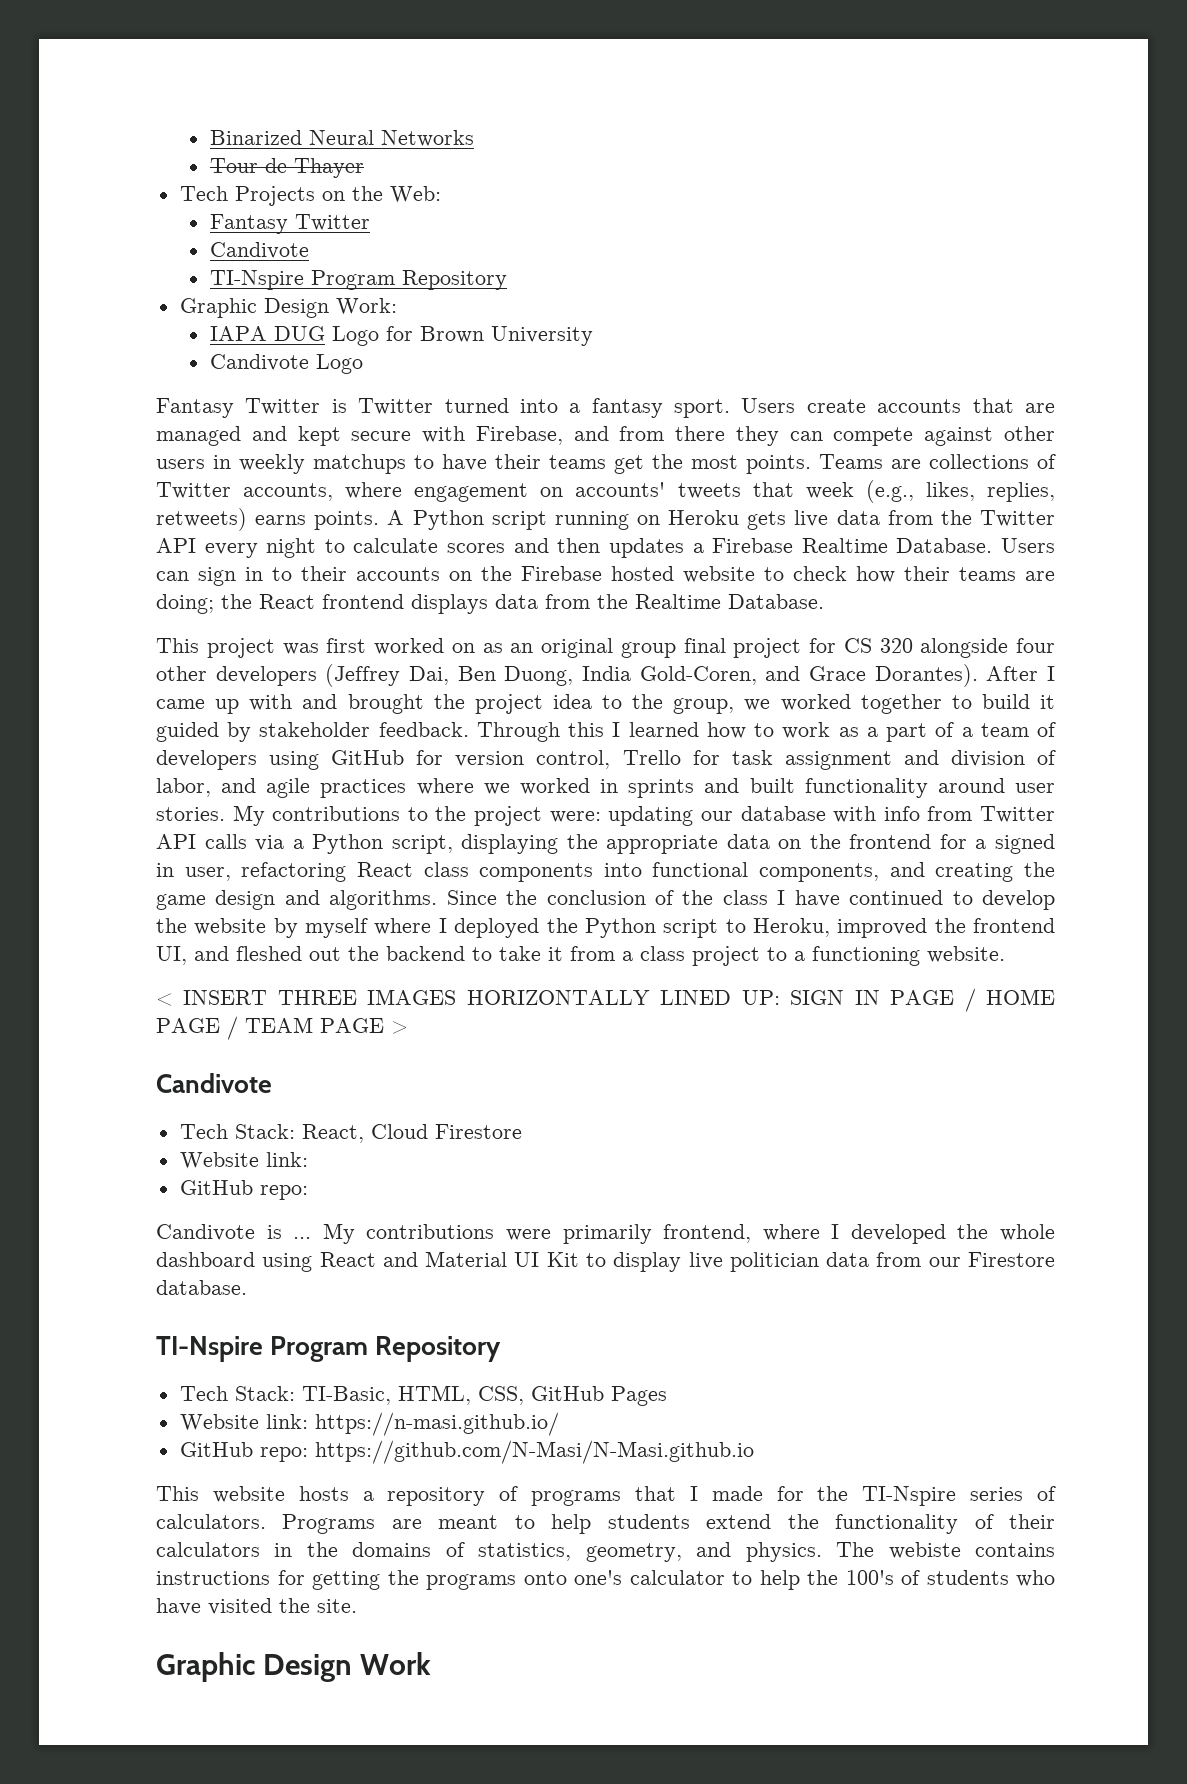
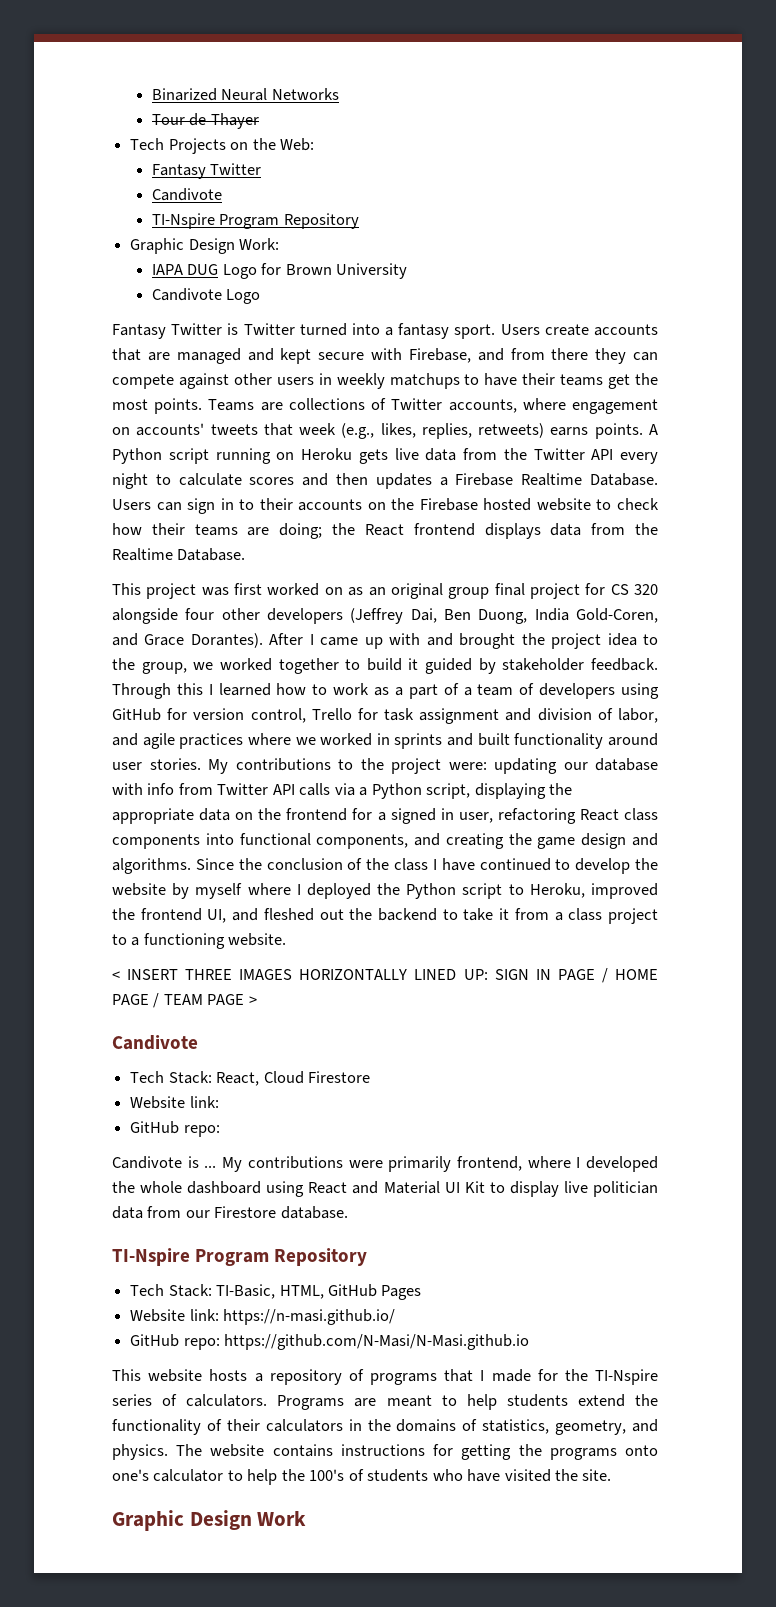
- Tech Stack: TI-Basic, HTML, CSS, GitHub Pages
+ Tech Stack: TI-Basic, HTML, GitHub Pages
- The webiste contains instructions for getting the programs onto one's calculator to help the 100's of students who have visited the site.
+ The website contains instructions for getting the programs onto one's calculator to help the 100's of students who have visited the site.

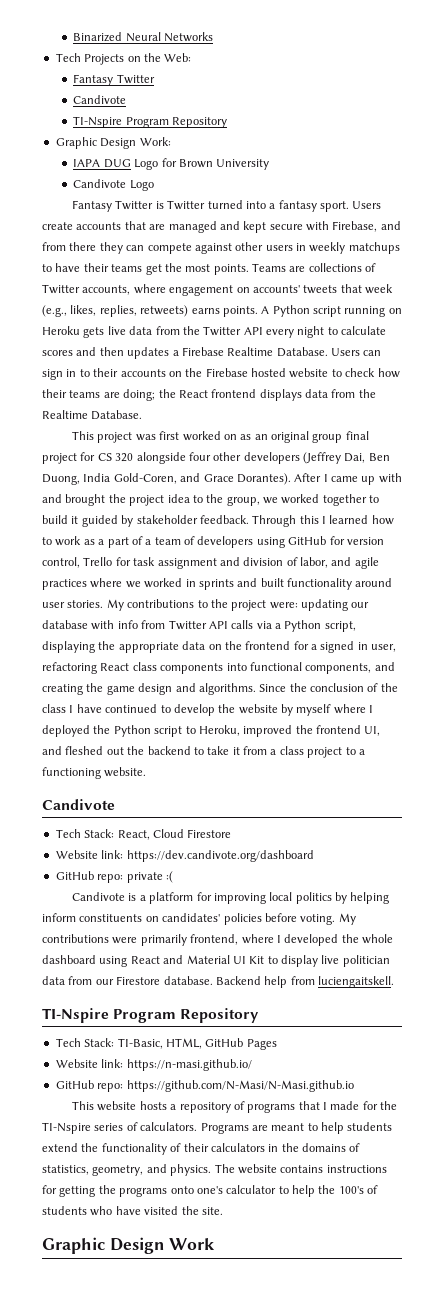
- Tour de Thayer
- < INSERT THREE IMAGES HORIZONTALLY LINED UP: SIGN IN PAGE / HOME PAGE / TEAM PAGE >
  Tech Stack: React, Cloud Firestore
- Website link:
- GitHub repo:
+ Website link: https://dev.candivote.org/dashboard
+ GitHub repo: private :(
- Candivote is ...
+ Candivote is a platform for improving local politics by helping inform constituents on candidates' policies before voting.
+ Backend help from luciengaitskell.

